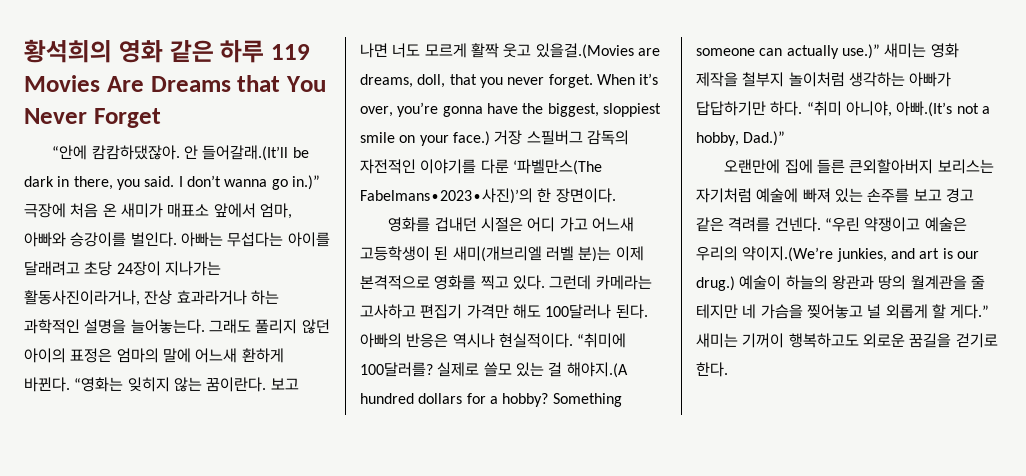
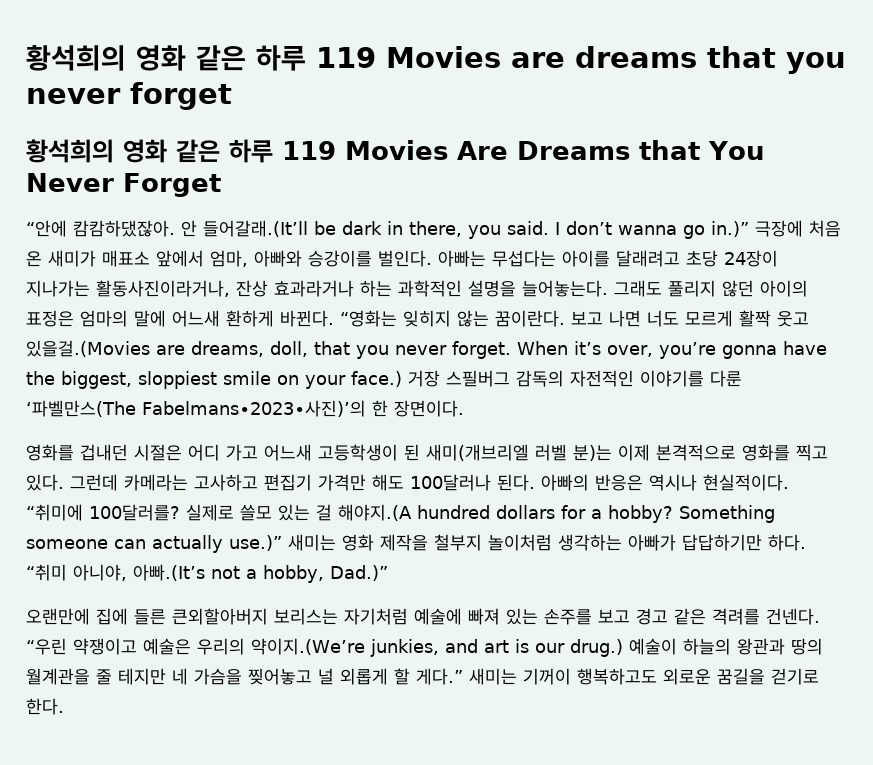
+ 황석희의 영화 같은 하루 119 Movies are dreams that you never forget

